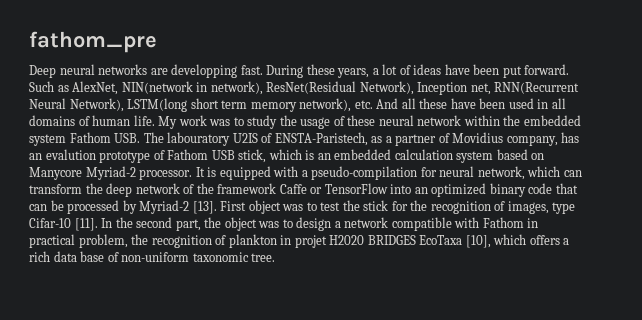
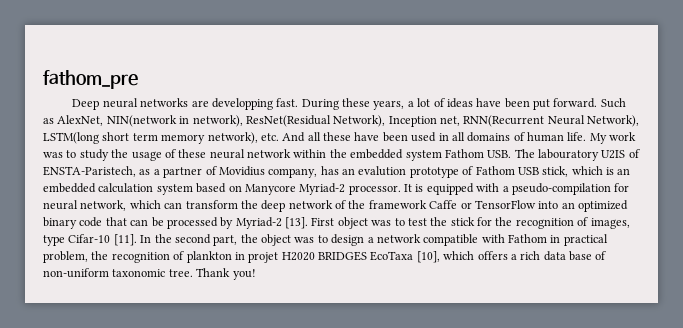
+ Thank you!

